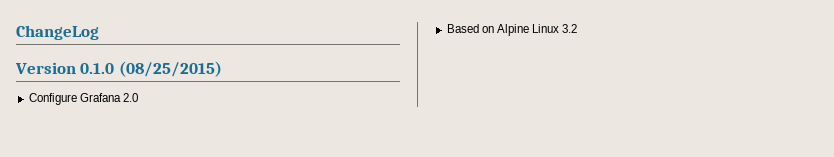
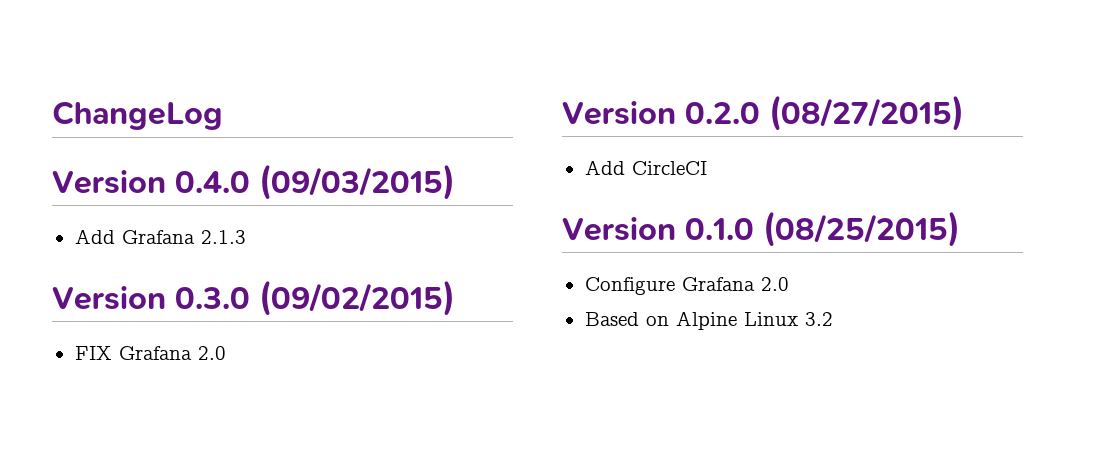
+ Version 0.4.0 (09/03/2015)
+ Add Grafana 2.1.3
+ Version 0.3.0 (09/02/2015)
+ FIX Grafana 2.0
+ Version 0.2.0 (08/27/2015)
+ Add CircleCI

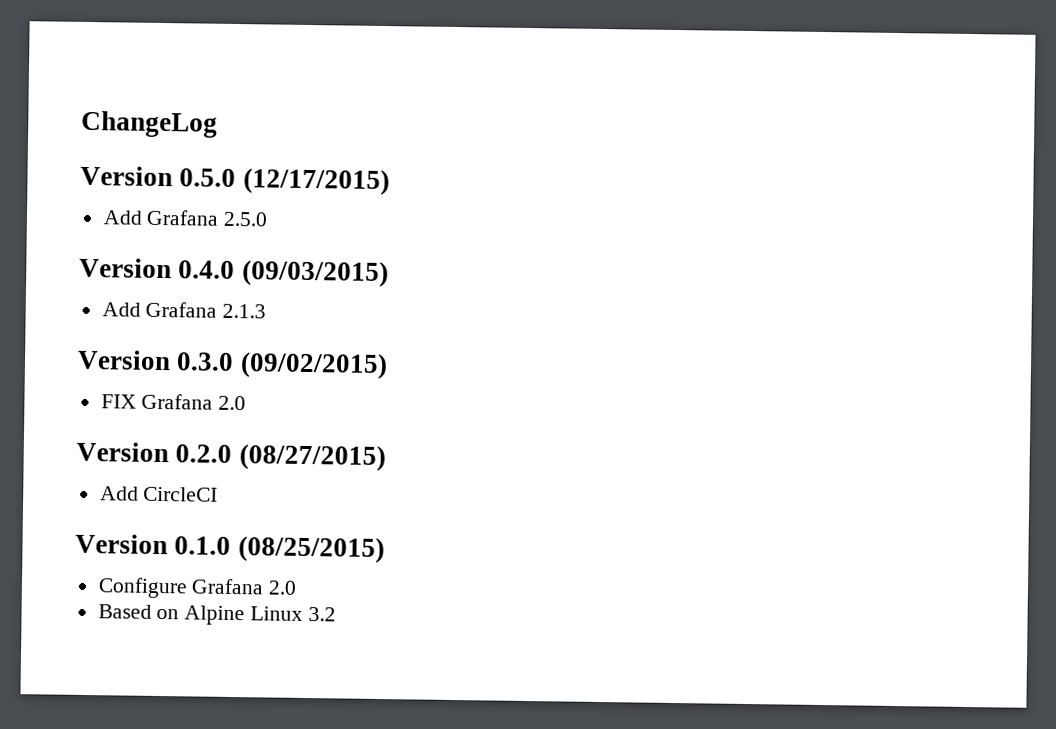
+ Version 0.5.0 (12/17/2015)
+ Add Grafana 2.5.0

